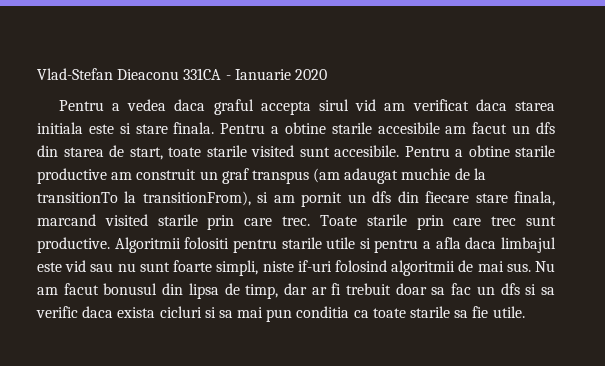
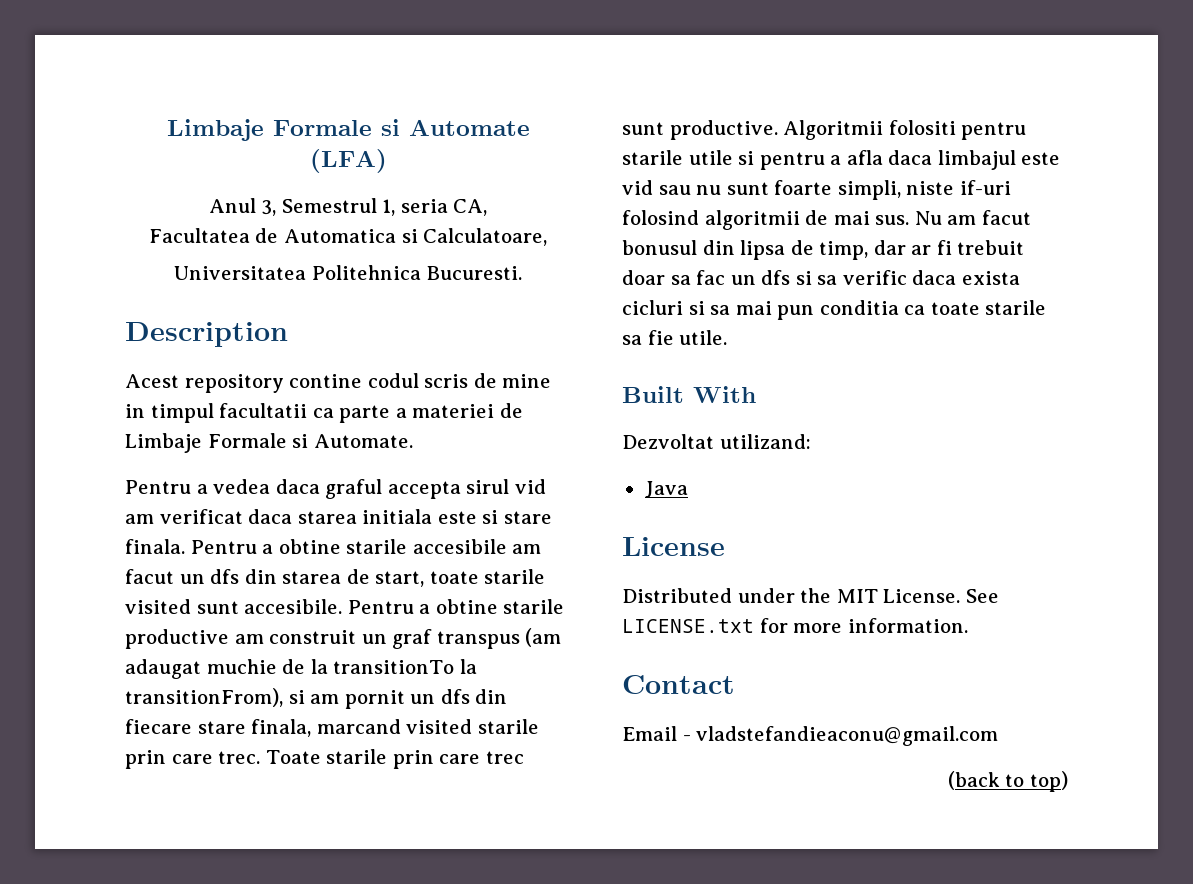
- Vlad-Stefan Dieaconu 331CA - Ianuarie 2020
+ Limbaje Formale si Automate (LFA)
+ Anul 3, Semestrul 1, seria CA,
+ Facultatea de Automatica si Calculatoare,
+ Universitatea Politehnica Bucuresti.
+ Description
+ Acest repository contine codul scris de mine in timpul facultatii ca parte a materiei de Limbaje Formale si Automate.
+ Built With
+ Dezvoltat utilizand:
+ Java
+ License
+ Distributed under the MIT License. See LICENSE.txt for more information.
+ Contact
+ Email - vladstefandieaconu@gmail.com
+ (back to top)

